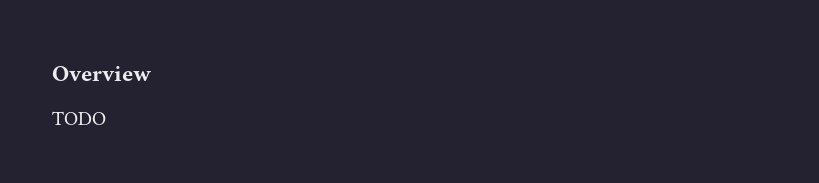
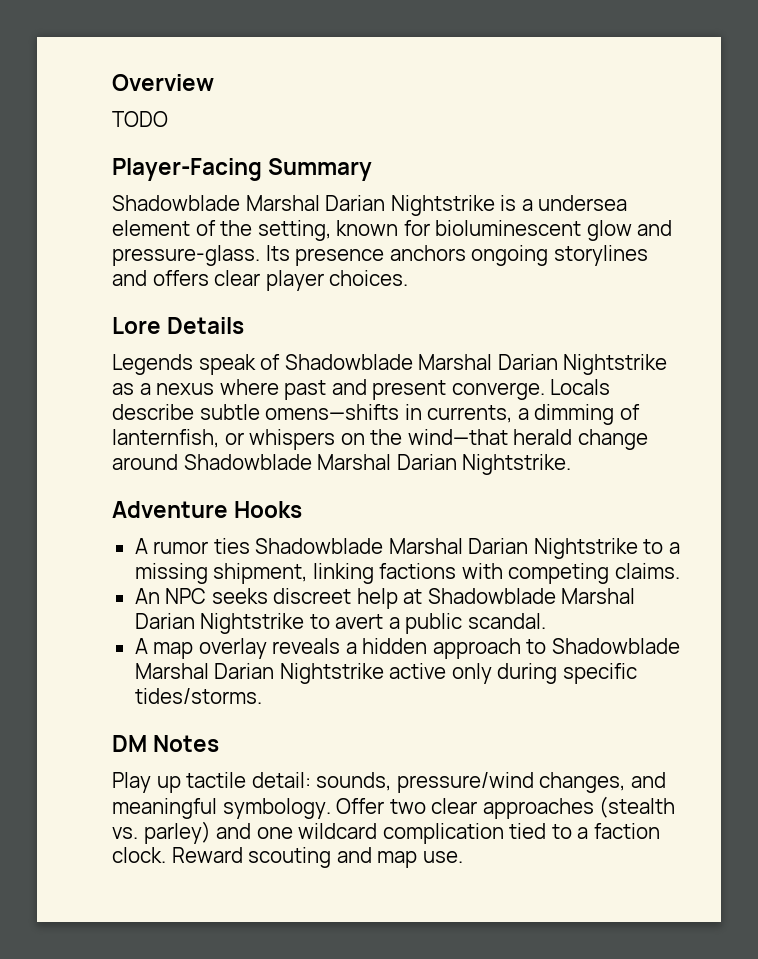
+ Player-Facing Summary
+ Shadowblade Marshal Darian Nightstrike is a undersea element of the setting, known for bioluminescent glow and pressure-glass. Its presence anchors ongoing storylines and offers clear player choices.
+ Lore Details
+ Legends speak of Shadowblade Marshal Darian Nightstrike as a nexus where past and present converge. Locals describe subtle omens—shifts in currents, a dimming of lanternfish, or whispers on the wind—that herald change around Shadowblade Marshal Darian Nightstrike.
+ Adventure Hooks
+ A rumor ties Shadowblade Marshal Darian Nightstrike to a missing shipment, linking factions with competing claims.
+ An NPC seeks discreet help at Shadowblade Marshal Darian Nightstrike to avert a public scandal.
+ A map overlay reveals a hidden approach to Shadowblade Marshal Darian Nightstrike active only during specific tides/storms.
+ DM Notes
+ Play up tactile detail: sounds, pressure/wind changes, and meaningful symbology. Offer two clear approaches (stealth vs. parley) and one wildcard complication tied to a faction clock. Reward scouting and map use.

